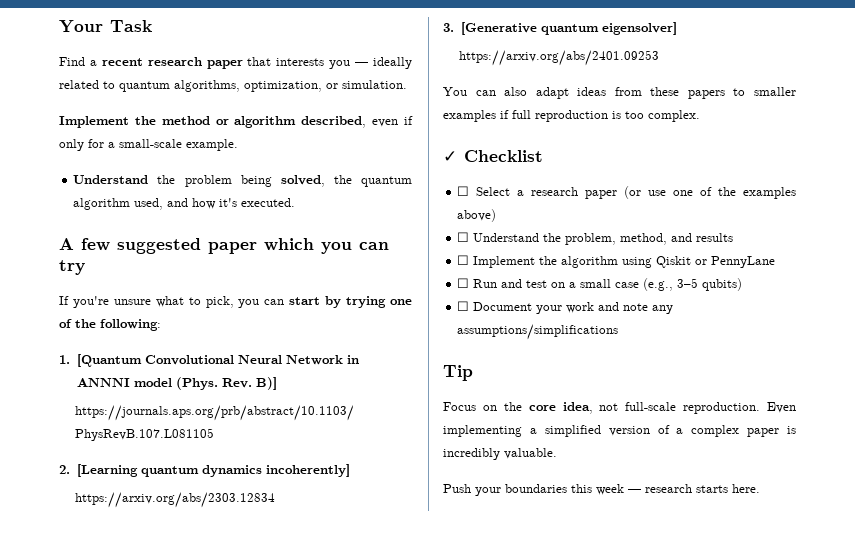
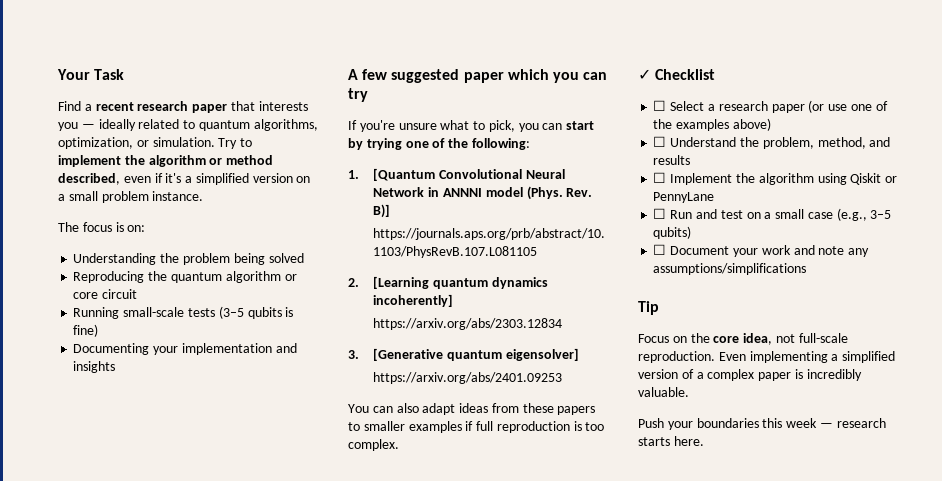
- Find a recent research paper that interests you — ideally related to quantum algorithms, optimization, or simulation.
- Implement the method or algorithm described, even if only for a small-scale example.
- Understand the problem being solved, the quantum algorithm used, and how it's executed.
+ Find a recent research paper that interests you — ideally related to quantum algorithms, optimization, or simulation. Try to implement the algorithm or method described, even if it's a simplified version on a small problem instance.
+ The focus is on:
+ Understanding the problem being solved
+ Reproducing the quantum algorithm or core circuit
+ Running small-scale tests (3–5 qubits is fine)
+ Documenting your implementation and insights

